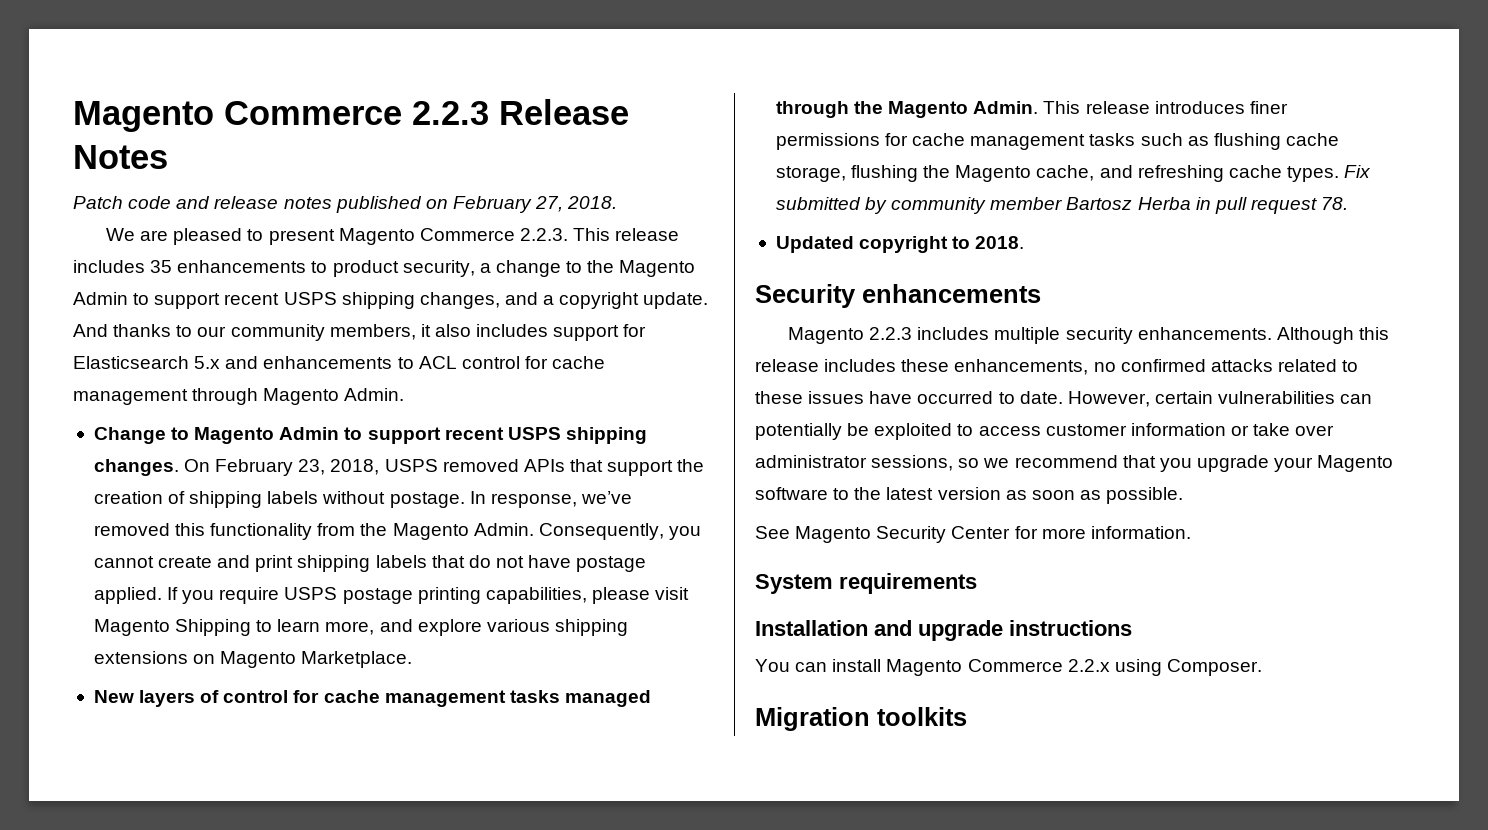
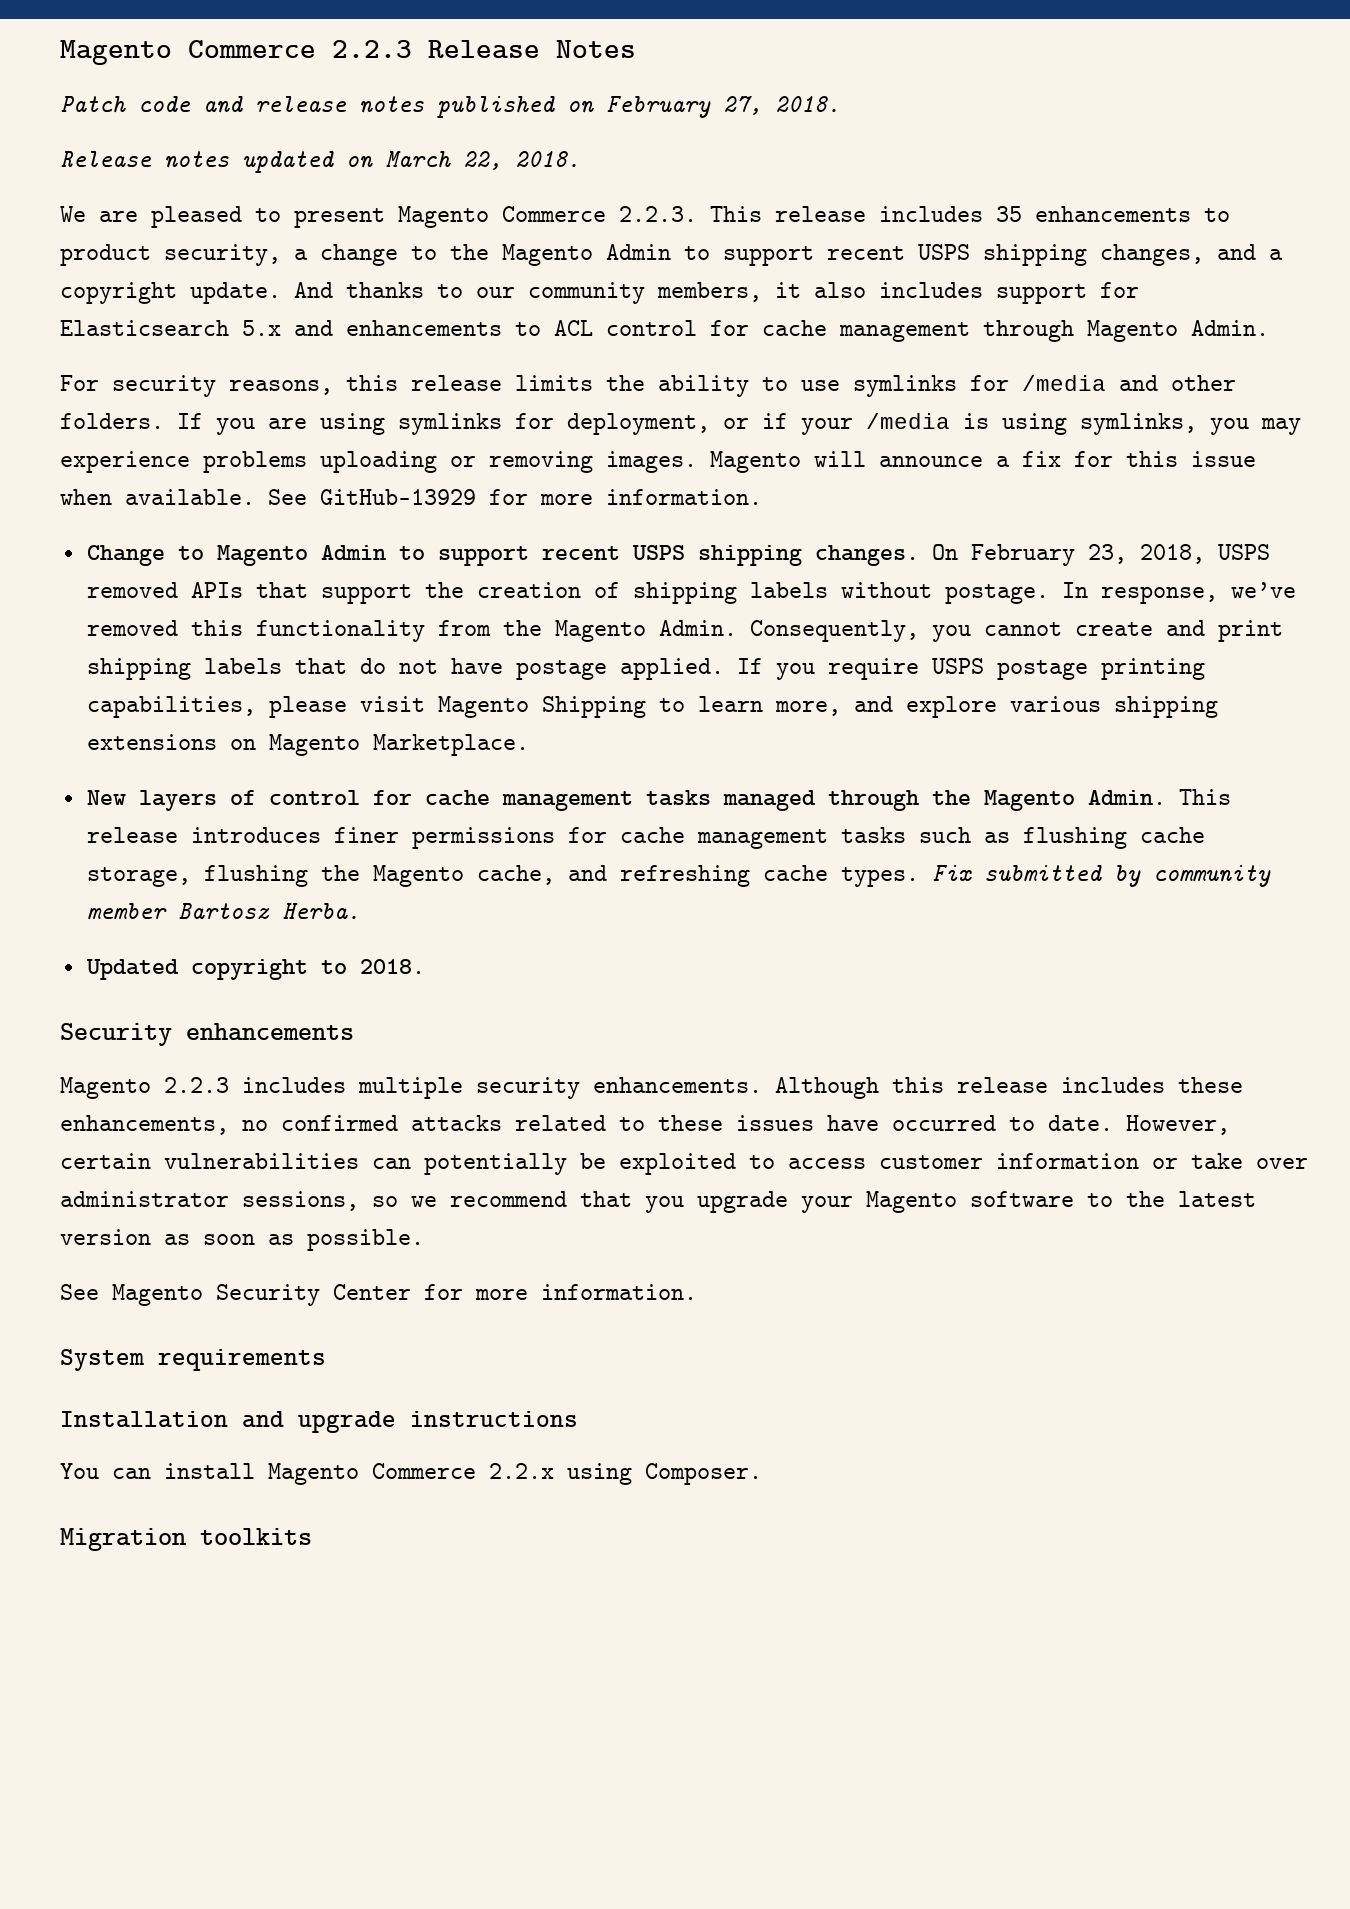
+ Release notes updated on March 22, 2018.
+ For security reasons, this release limits the ability to use symlinks for /media and other folders. If you are using symlinks for deployment, or if your /media is using symlinks, you may experience problems uploading or removing images. Magento will announce a fix for this issue when available. See GitHub-13929 for more information.
- Fix submitted by community member Bartosz Herba in pull request 78.
+ Fix submitted by community member Bartosz Herba.

